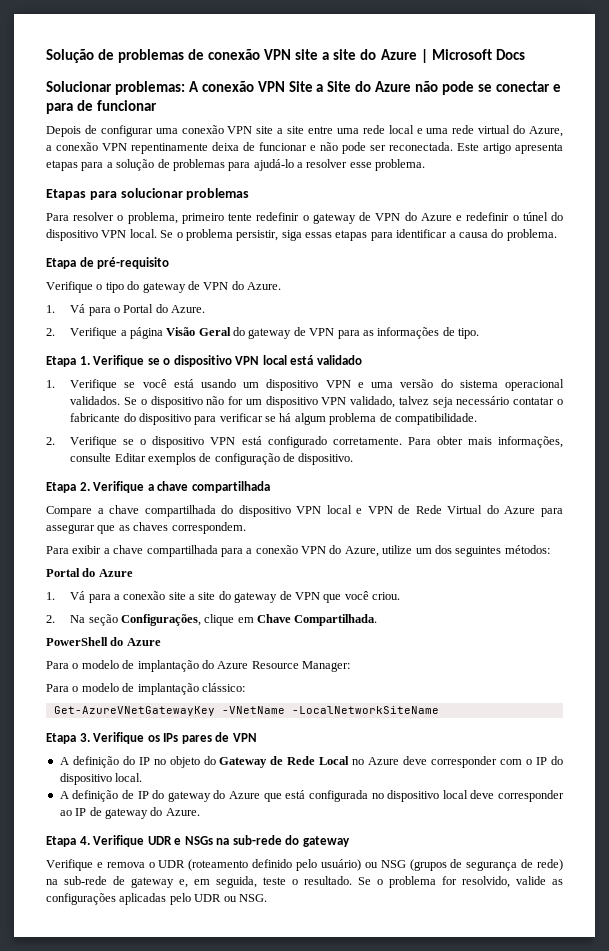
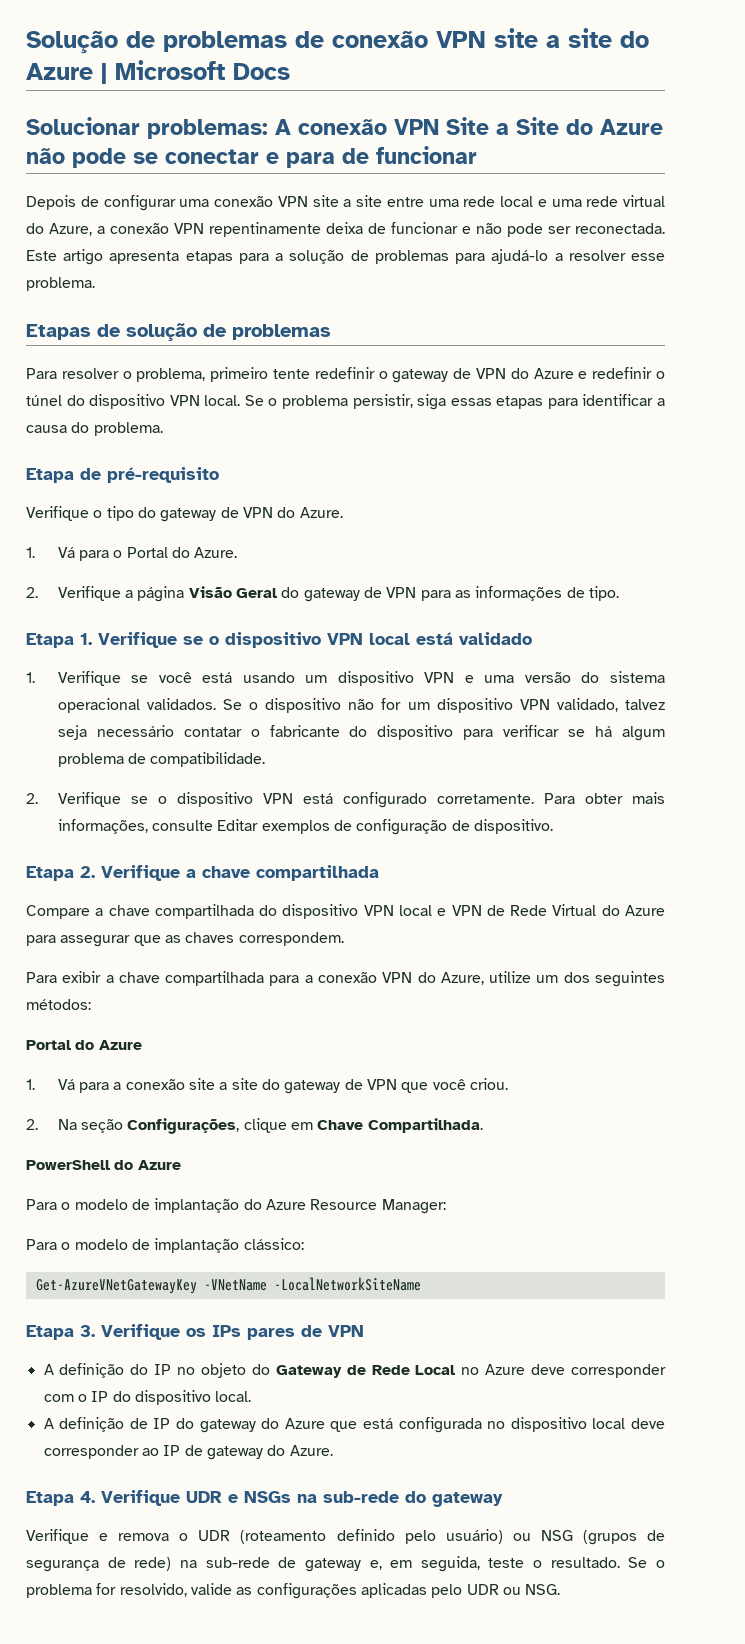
- Etapas para solucionar problemas
+ Etapas de solução de problemas

